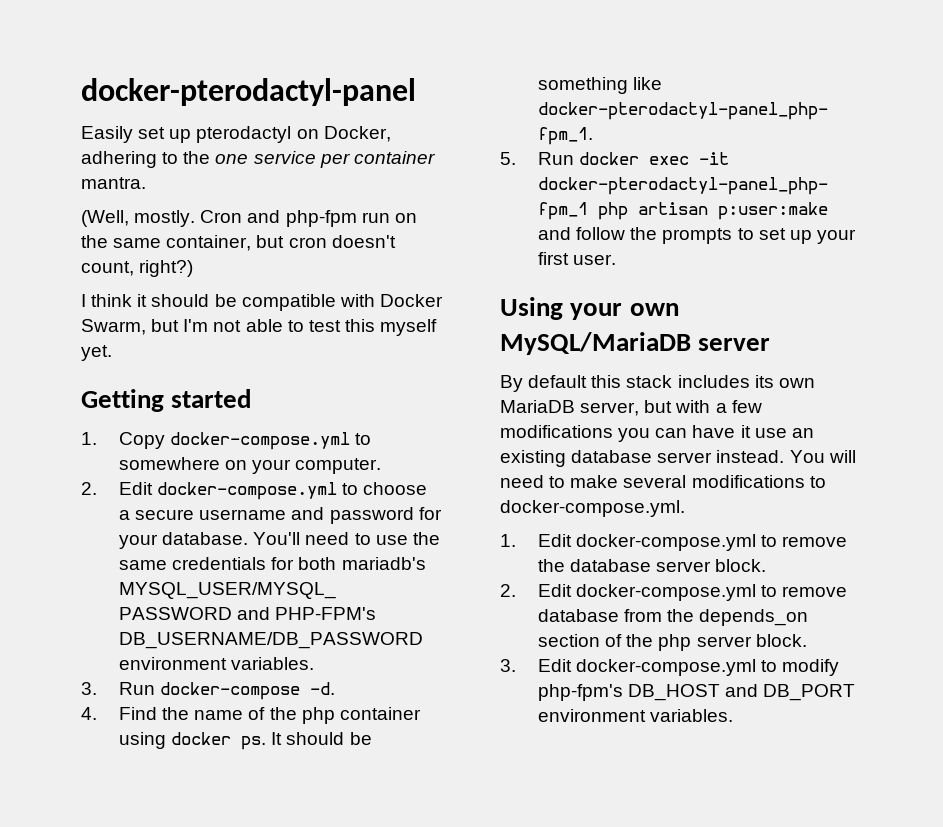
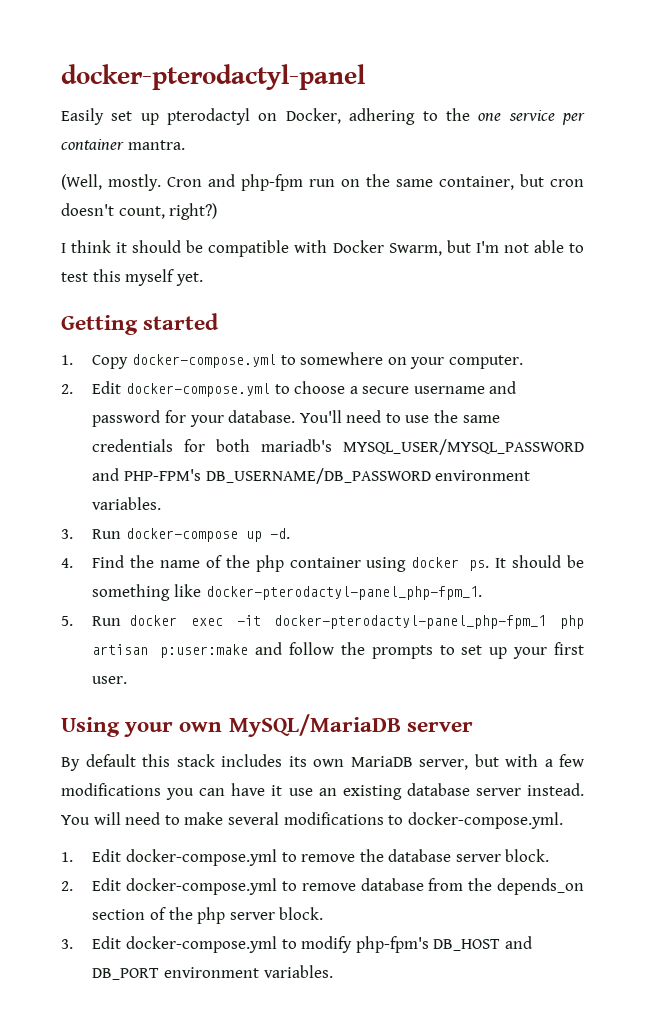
- 3. Run docker-compose -d.
+ 3. Run docker-compose up -d.

